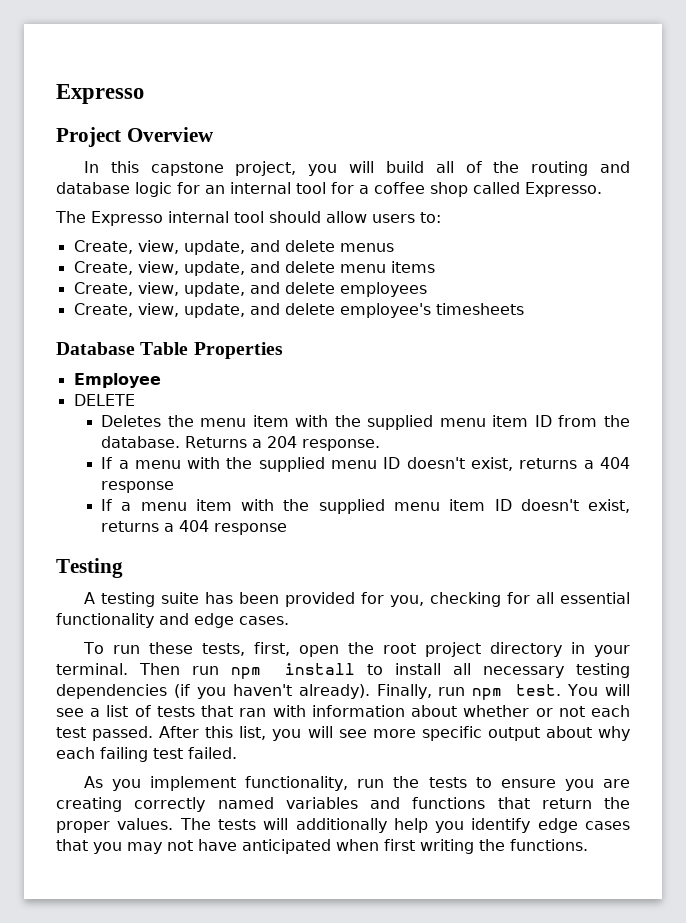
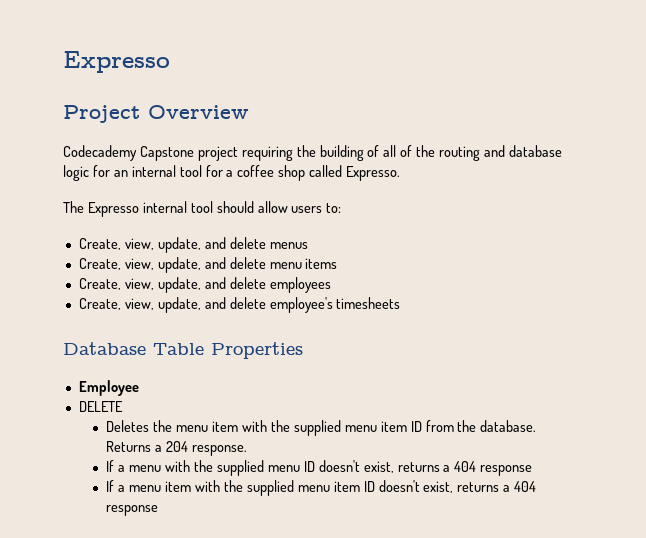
- In this capstone project, you will build all of the routing and database logic for an internal tool for a coffee shop called Expresso.
+ Codecademy Capstone project requiring the building of all of the routing and database logic for an internal tool for a coffee shop called Expresso.
- Testing
- A testing suite has been provided for you, checking for all essential functionality and edge cases.
- To run these tests, first, open the root project directory in your terminal. Then run npm install to install all necessary testing dependencies (if you haven't already). Finally, run npm test. You will see a list of tests that ran with information about whether or not each test passed. After this list, you will see more specific output about why each failing test failed.
- As you implement functionality, run the tests to ensure you are creating correctly named variables and functions that return the proper values. The tests will additionally help you identify edge cases that you may not have anticipated when first writing the functions.

